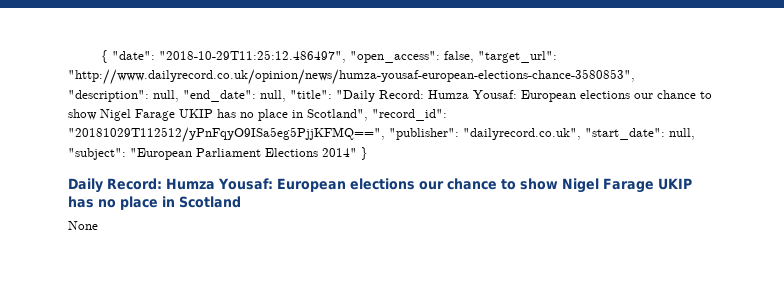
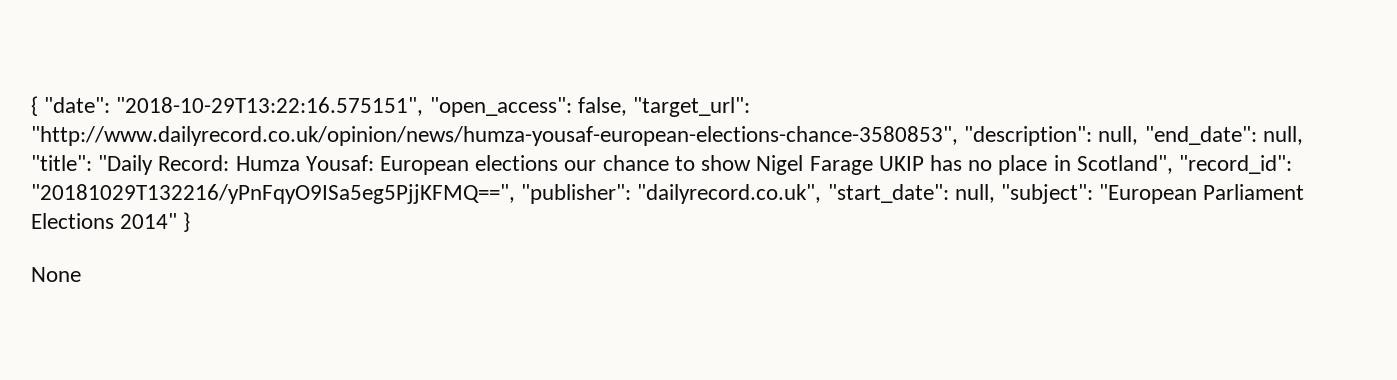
- { "date": "2018-10-29T11:25:12.486497", "open_access": false, "target_url": "http://www.dailyrecord.co.uk/opinion/news/humza-yousaf-european-elections-chance-3580853", "description": null, "end_date": null, "title": "Daily Record: Humza Yousaf: European elections our chance to show Nigel Farage UKIP has no place in Scotland", "record_id": "20181029T112512/yPnFqyO9ISa5eg5PjjKFMQ==", "publisher": "dailyrecord.co.uk", "start_date": null, "subject": "European Parliament Elections 2014" }
+ { "date": "2018-10-29T13:22:16.575151", "open_access": false, "target_url": "http://www.dailyrecord.co.uk/opinion/news/humza-yousaf-european-elections-chance-3580853", "description": null, "end_date": null, "title": "Daily Record: Humza Yousaf: European elections our chance to show Nigel Farage UKIP has no place in Scotland", "record_id": "20181029T132216/yPnFqyO9ISa5eg5PjjKFMQ==", "publisher": "dailyrecord.co.uk", "start_date": null, "subject": "European Parliament Elections 2014" }
- Daily Record: Humza Yousaf: European elections our chance to show Nigel Farage UKIP has no place in Scotland

